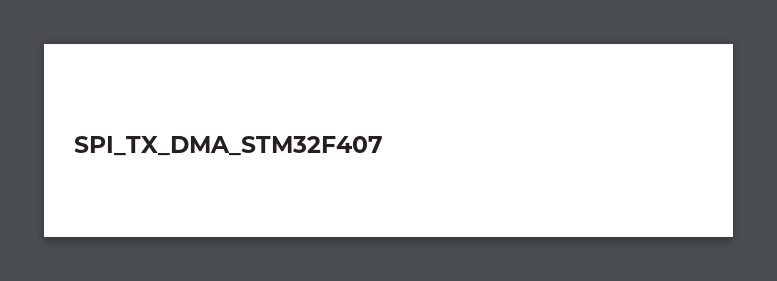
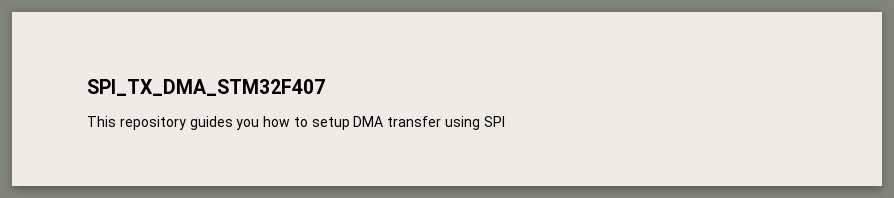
+ This repository guides you how to setup DMA transfer using SPI

